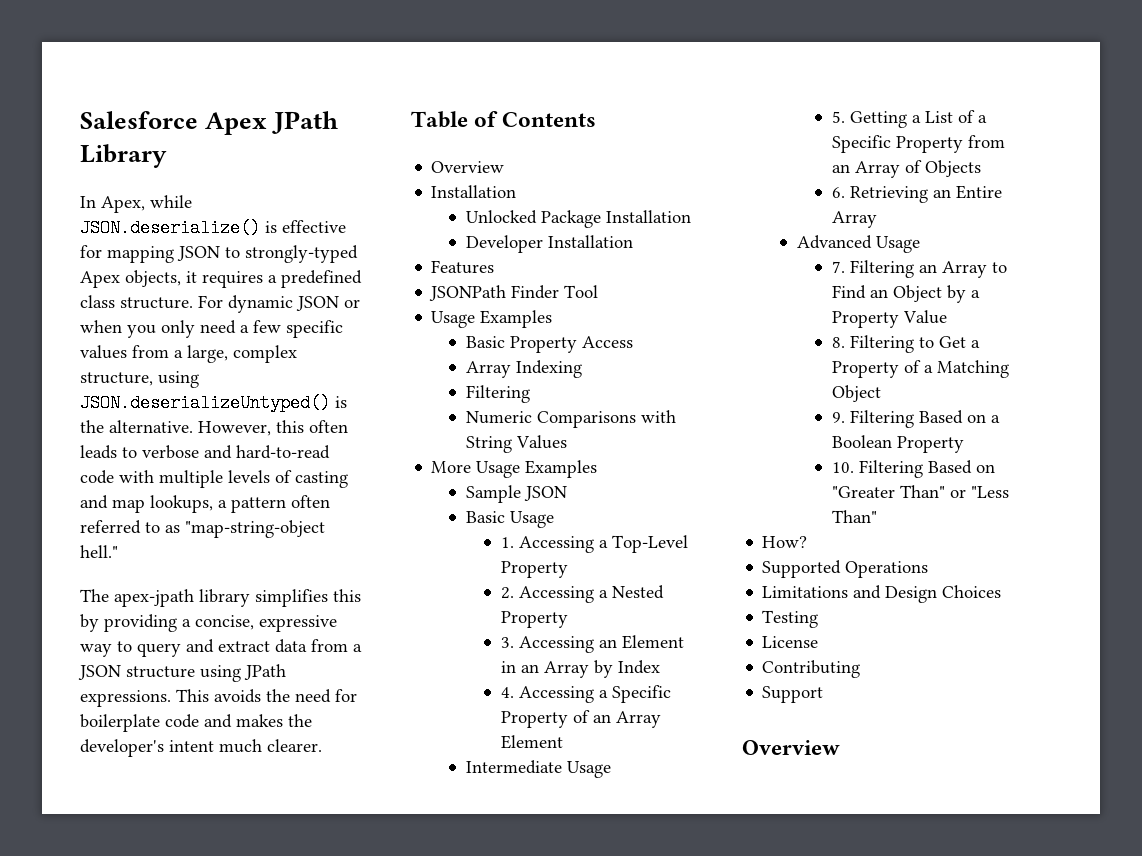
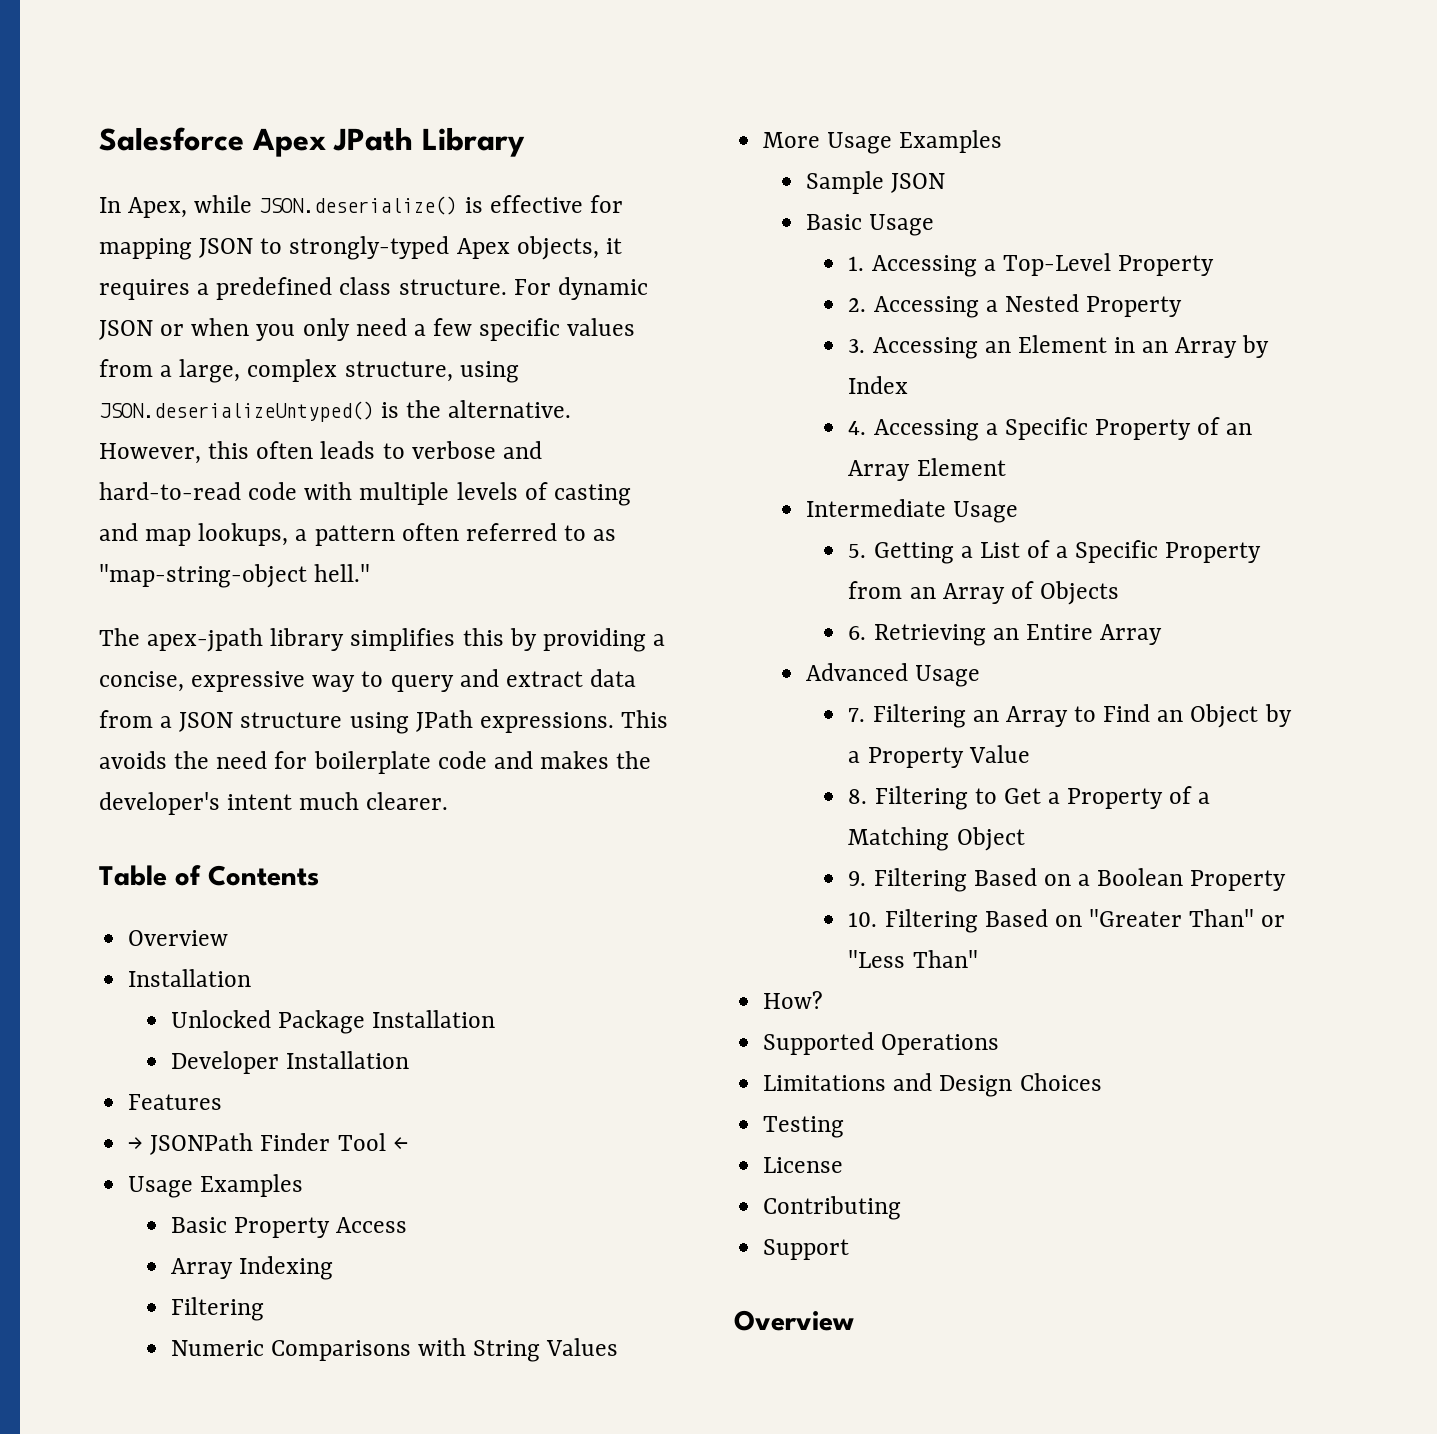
- JSONPath Finder Tool
+ → JSONPath Finder Tool ←

